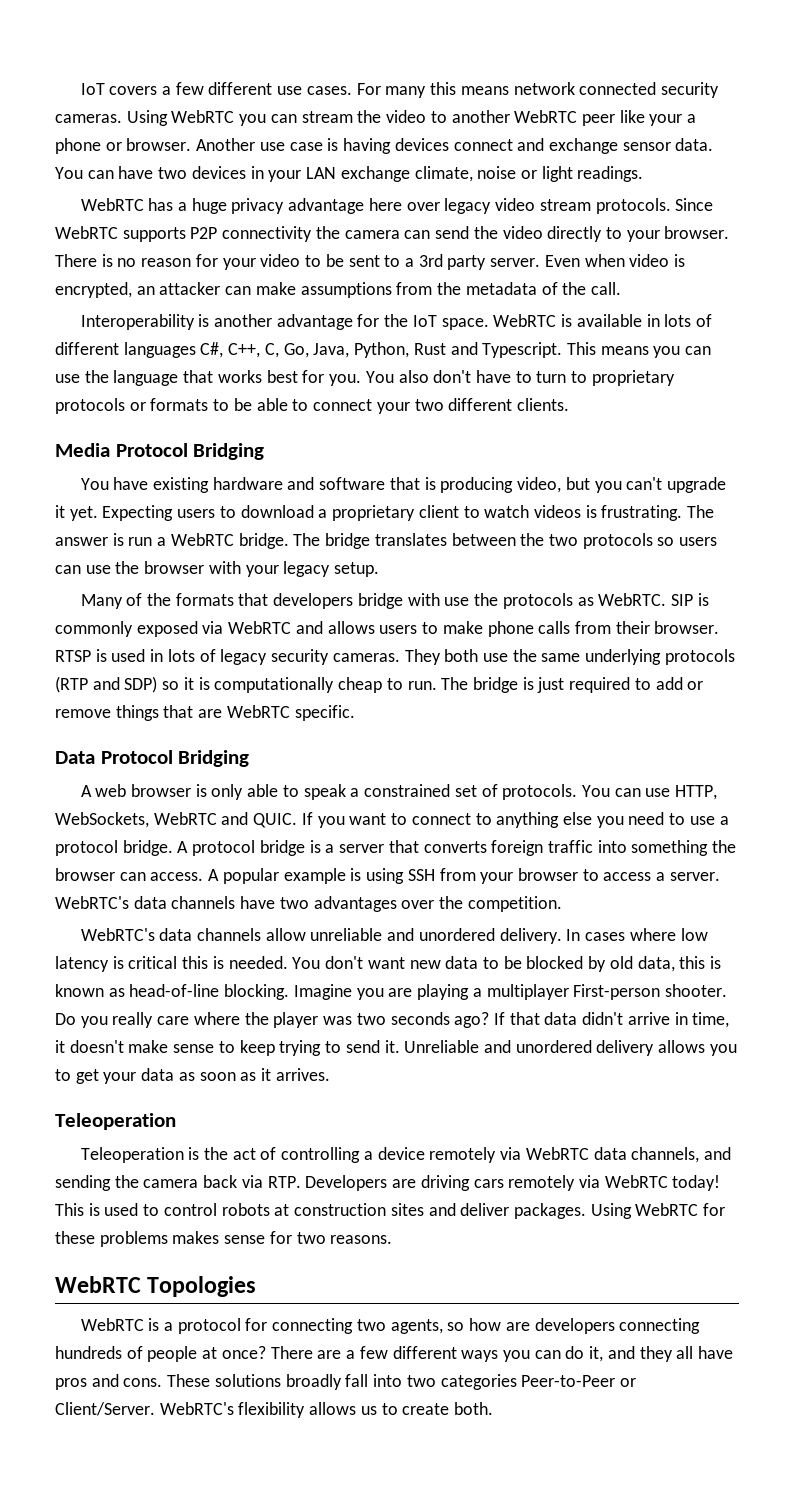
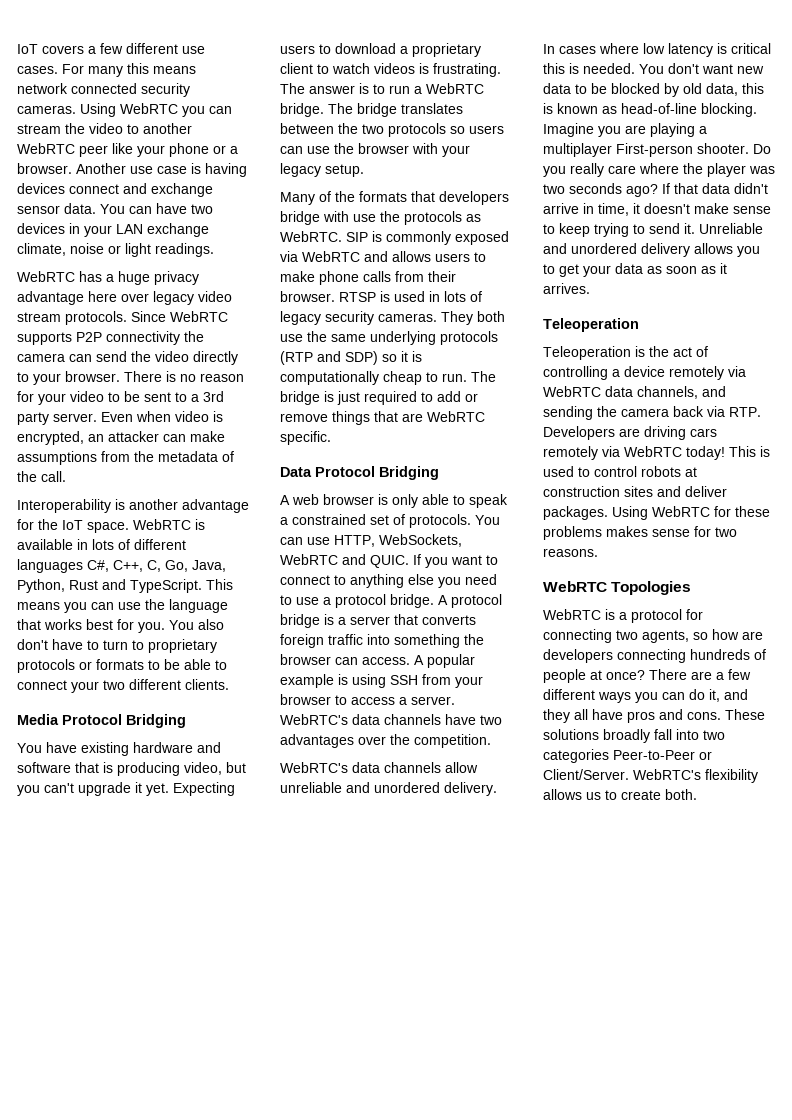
- Using WebRTC you can stream the video to another WebRTC peer like your a phone or browser.
+ Using WebRTC you can stream the video to another WebRTC peer like your phone or a browser.
- WebRTC is available in lots of different languages C#, C++, C, Go, Java, Python, Rust and Typescript.
+ WebRTC is available in lots of different languages C#, C++, C, Go, Java, Python, Rust and TypeScript.
- The answer is run a WebRTC bridge.
+ The answer is to run a WebRTC bridge.

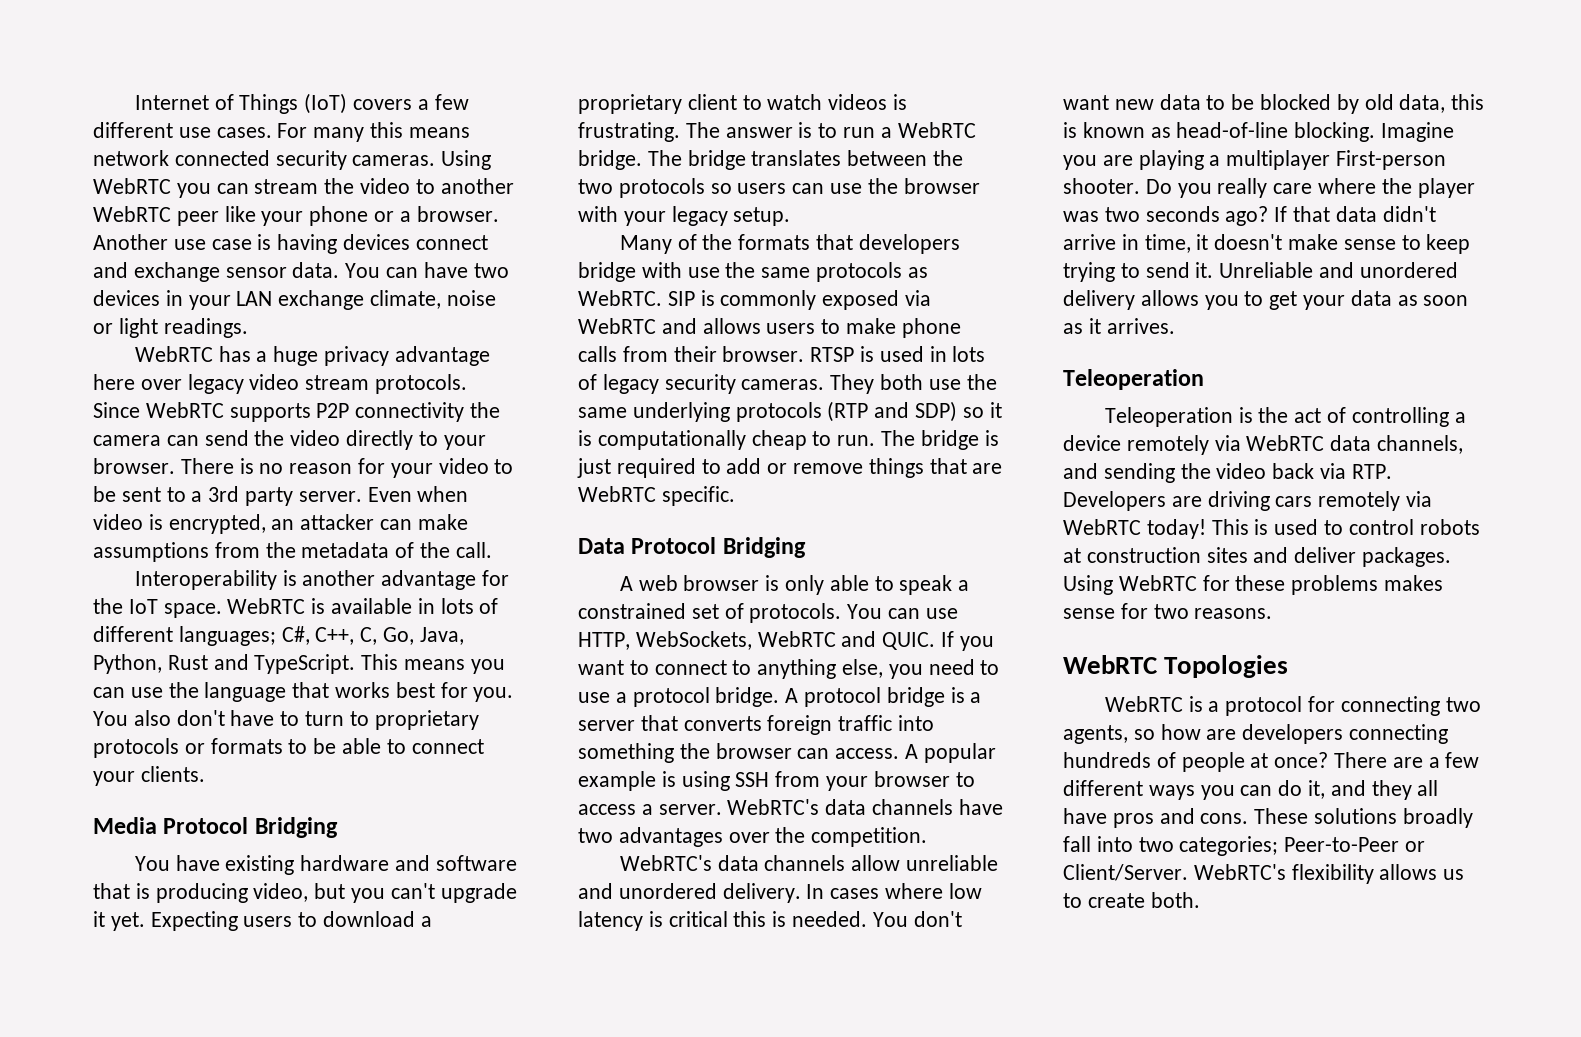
- IoT covers a few different use cases.
+ Internet of Things (IoT) covers a few different use cases.
- WebRTC is available in lots of different languages C#, C++, C, Go, Java, Python, Rust and TypeScript.
+ WebRTC is available in lots of different languages; C#, C++, C, Go, Java, Python, Rust and TypeScript.
- You also don't have to turn to proprietary protocols or formats to be able to connect your two different clients.
+ You also don't have to turn to proprietary protocols or formats to be able to connect your clients.
- Many of the formats that developers bridge with use the protocols as WebRTC.
+ Many of the formats that developers bridge with use the same protocols as WebRTC.
- If you want to connect to anything else you need to use a protocol bridge.
+ If you want to connect to anything else, you need to use a protocol bridge.
- Teleoperation is the act of controlling a device remotely via WebRTC data channels, and sending the camera back via RTP. Developers are driving cars remotely via WebRTC today!
+ Teleoperation is the act of controlling a device remotely via WebRTC data channels, and sending the video back via RTP. Developers are driving cars remotely via WebRTC today!
- These solutions broadly fall into two categories Peer-to-Peer or Client/Server.
+ These solutions broadly fall into two categories; Peer-to-Peer or Client/Server.

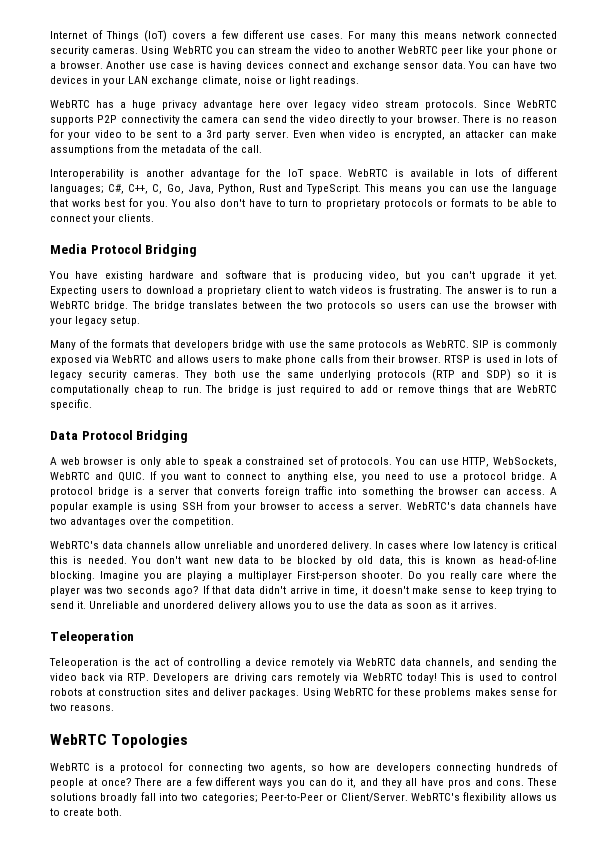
- Unreliable and unordered delivery allows you to get your data as soon as it arrives.
+ Unreliable and unordered delivery allows you to use the data as soon as it arrives.

